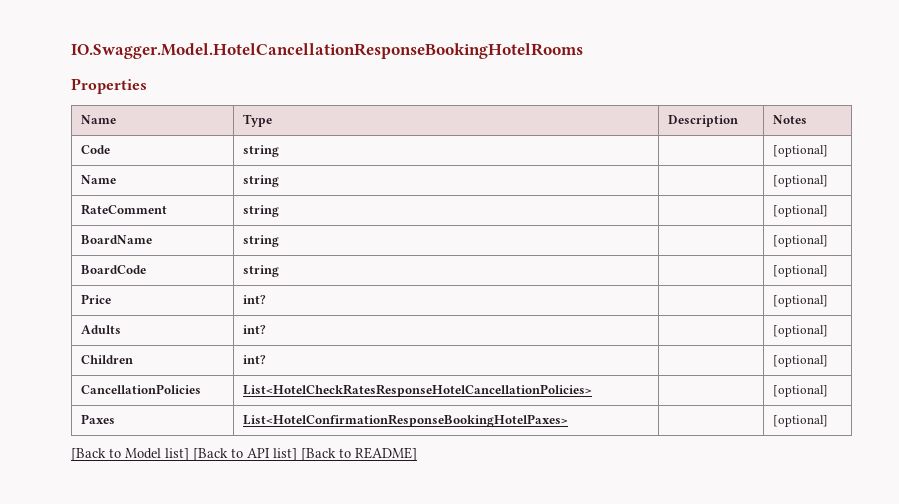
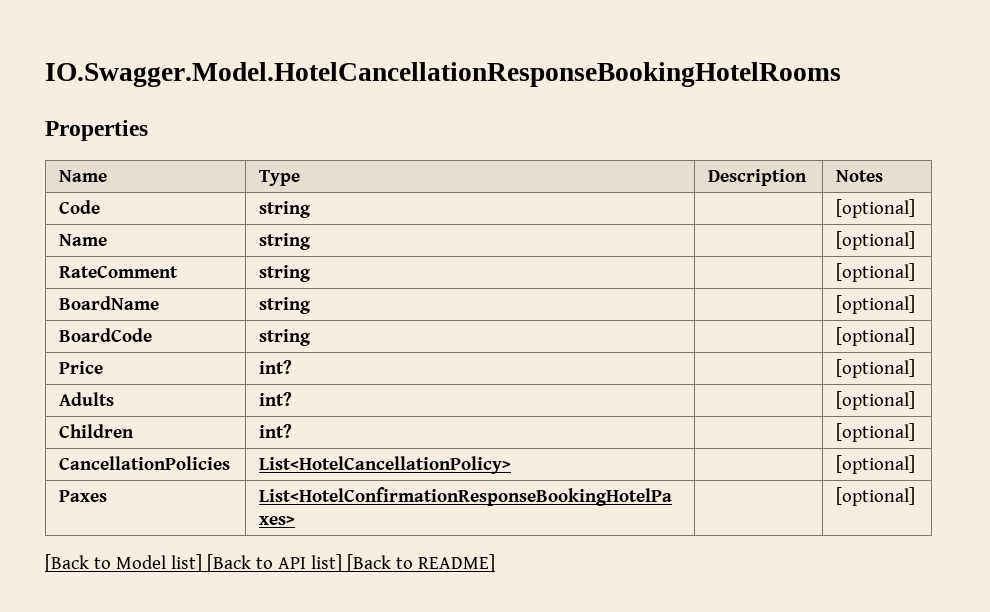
- CancellationPolicies | List<HotelCheckRatesResponseHotelCancellationPolicies> | | [optional]
+ CancellationPolicies | List<HotelCancellationPolicy> | | [optional]

